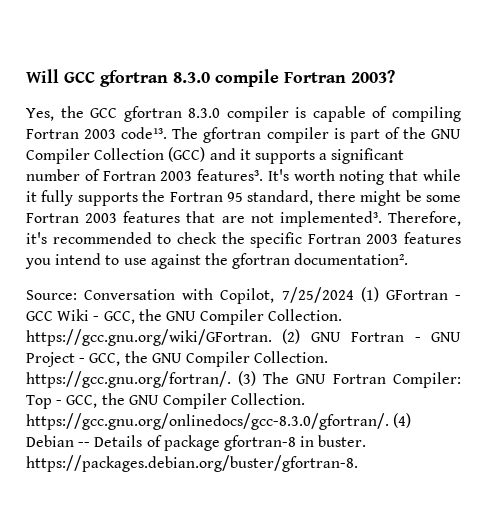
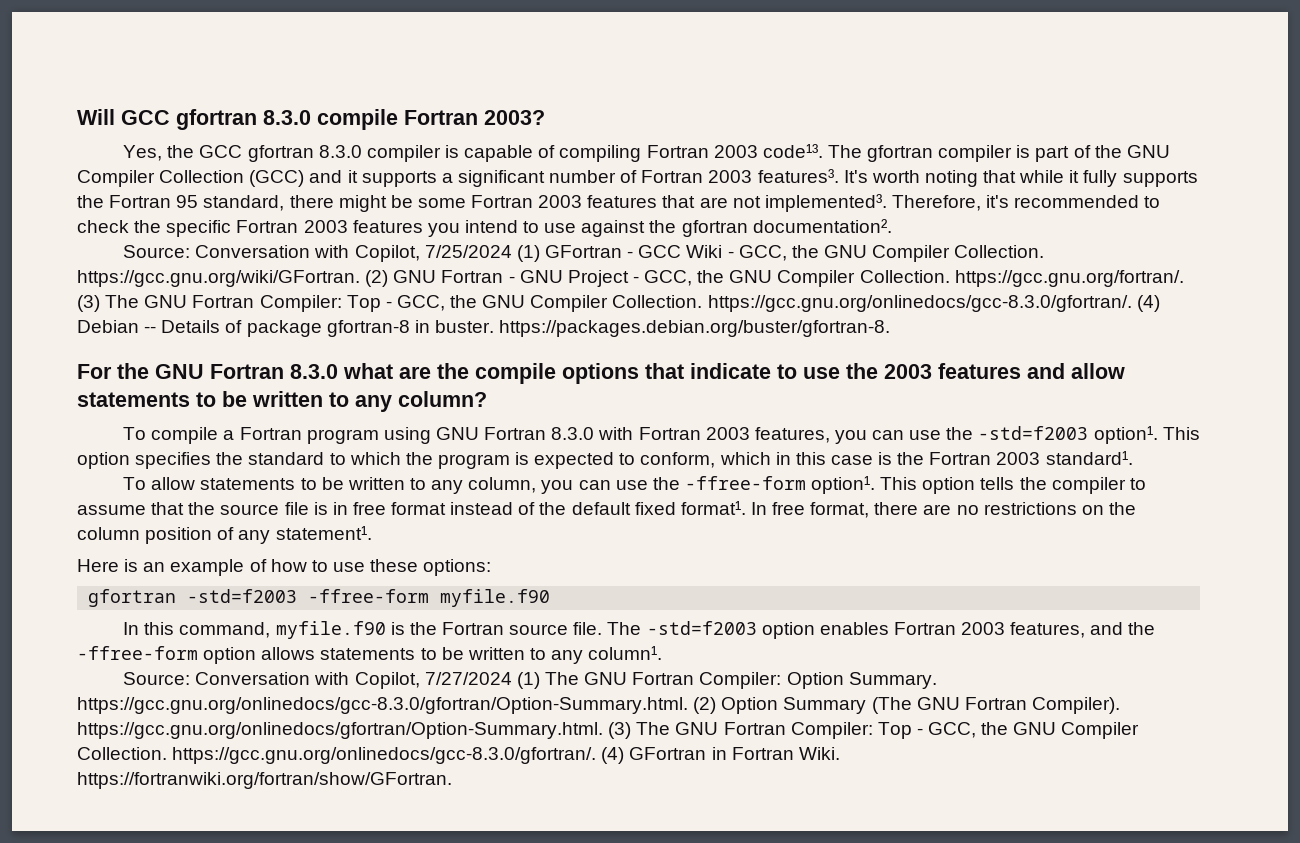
+ For the GNU Fortran 8.3.0 what are the compile options that indicate to use the 2003 features and allow statements to be written to any column?
+ To compile a Fortran program using GNU Fortran 8.3.0 with Fortran 2003 features, you can use the -std=f2003 option¹. This option specifies the standard to which the program is expected to conform, which in this case is the Fortran 2003 standard¹.
+ To allow statements to be written to any column, you can use the -ffree-form option¹. This option tells the compiler to assume that the source file is in free format instead of the default fixed format¹. In free format, there are no restrictions on the column position of any statement¹.
+ Here is an example of how to use these options:
+ gfortran -std=f2003 -ffree-form myfile.f90
+ In this command, myfile.f90 is the Fortran source file. The -std=f2003 option enables Fortran 2003 features, and the -ffree-form option allows statements to be written to any column¹.
+ Source: Conversation with Copilot, 7/27/2024 (1) The GNU Fortran Compiler: Option Summary. https://gcc.gnu.org/onlinedocs/gcc-8.3.0/gfortran/Option-Summary.html. (2) Option Summary (The GNU Fortran Compiler). https://gcc.gnu.org/onlinedocs/gfortran/Option-Summary.html. (3) The GNU Fortran Compiler: Top - GCC, the GNU Compiler Collection. https://gcc.gnu.org/onlinedocs/gcc-8.3.0/gfortran/. (4) GFortran in Fortran Wiki. https://fortranwiki.org/fortran/show/GFortran.

